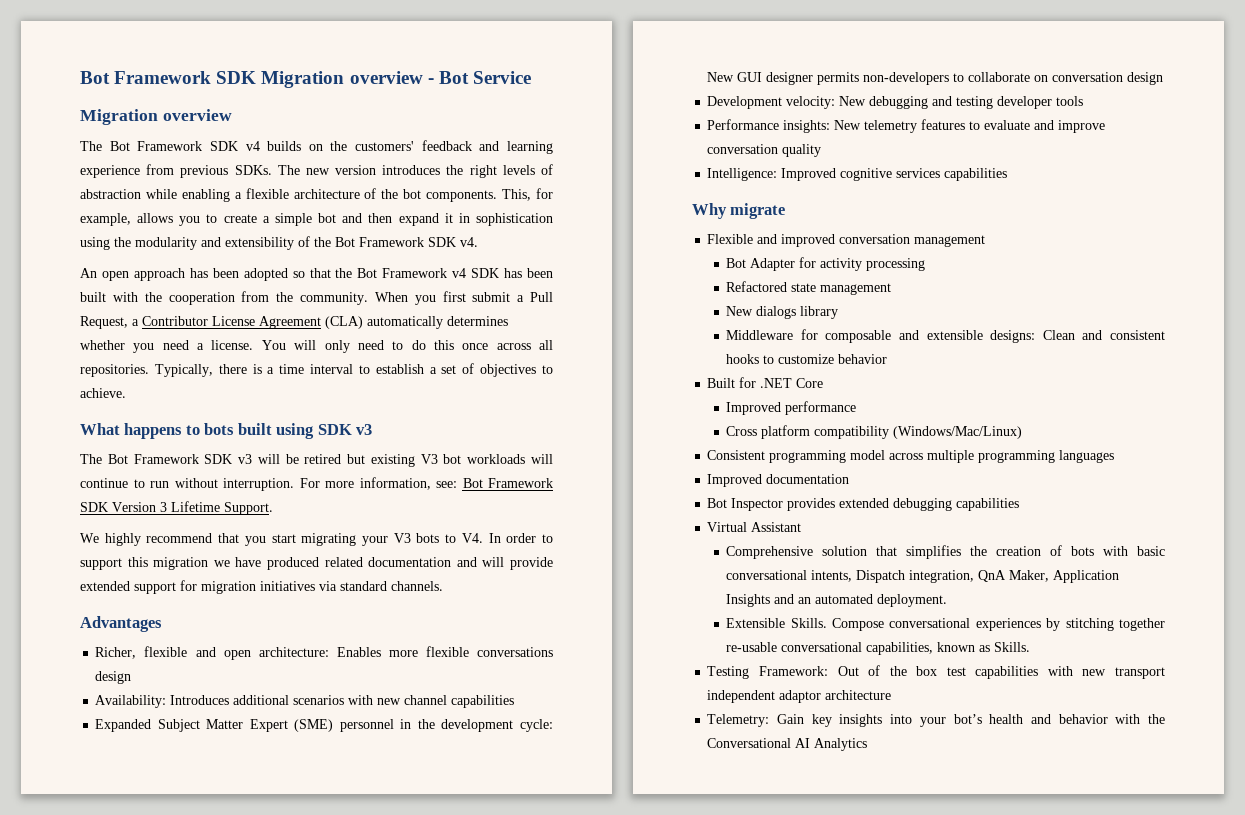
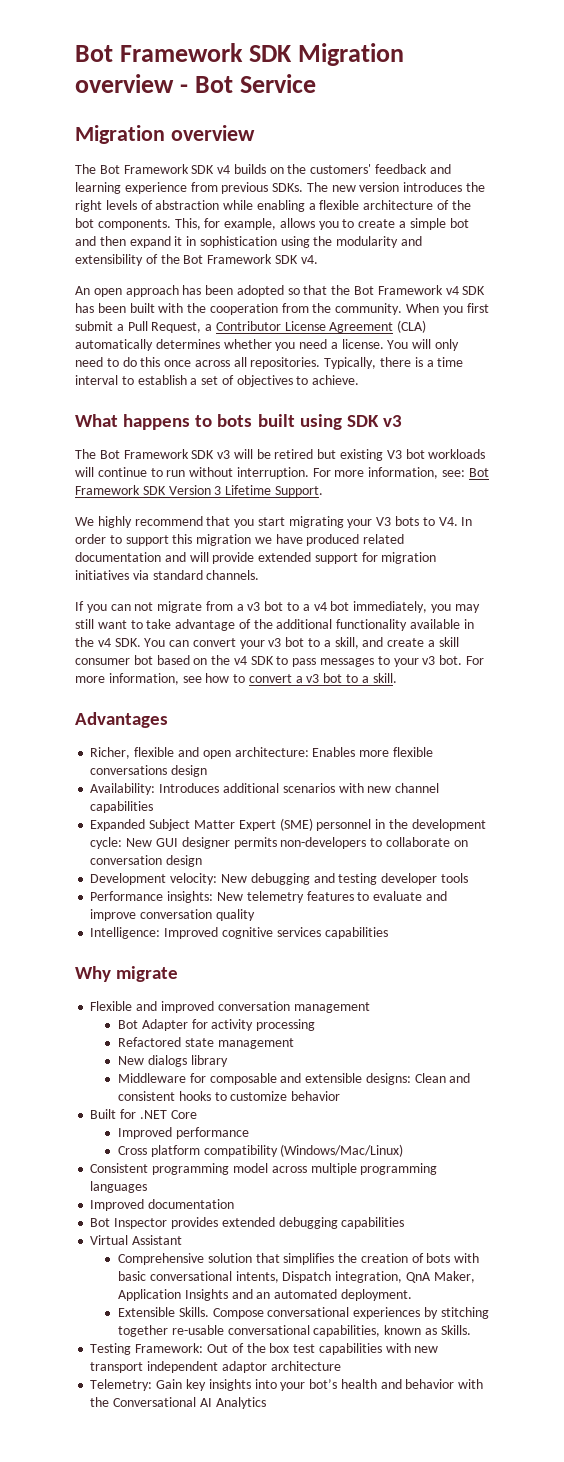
+ If you can not migrate from a v3 bot to a v4 bot immediately, you may still want to take advantage of the additional functionality available in the v4 SDK. You can convert your v3 bot to a skill, and create a skill consumer bot based on the v4 SDK to pass messages to your v3 bot. For more information, see how to convert a v3 bot to a skill.

